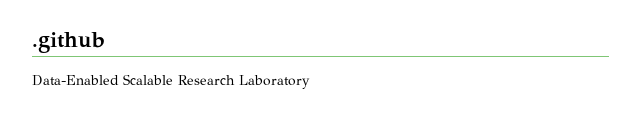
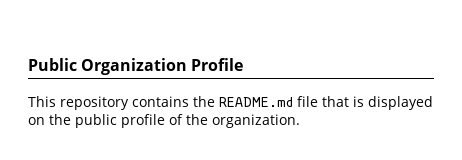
- .github
- Data-Enabled Scalable Research Laboratory
+ Public Organization Profile
+ This repository contains the README.md file that is displayed on the public profile of the organization.

